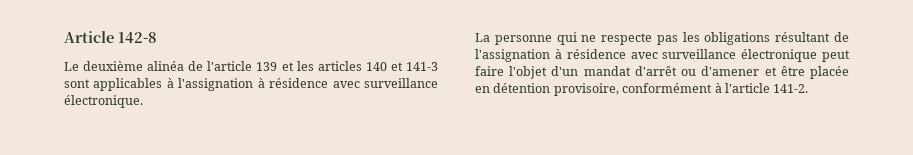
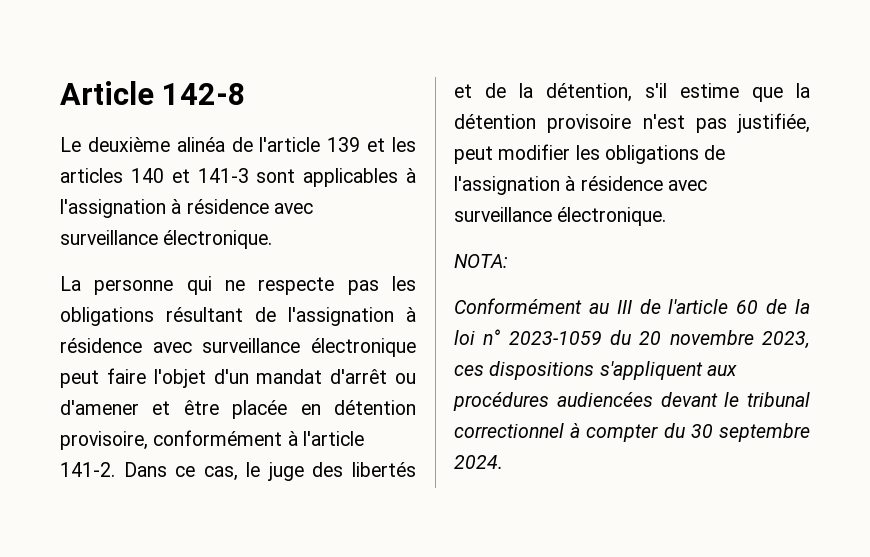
+ Dans ce cas, le juge des libertés et de la détention, s'il estime que la détention provisoire n'est pas justifiée, peut modifier les obligations de l'assignation à résidence avec surveillance électronique.
+ NOTA:
+ Conformément au III de l'article 60 de la loi n° 2023-1059 du 20 novembre 2023, ces dispositions s'appliquent aux procédures audiencées devant le tribunal correctionnel à compter du 30 septembre 2024.

